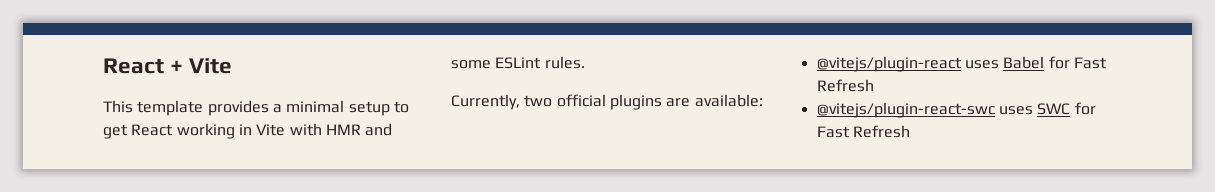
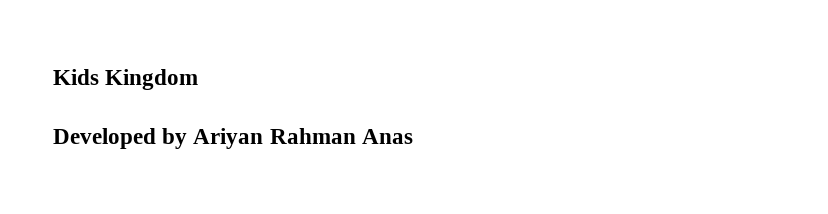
- React + Vite
- This template provides a minimal setup to get React working in Vite with HMR and some ESLint rules.
- Currently, two official plugins are available:
- @vitejs/plugin-react uses Babel for Fast Refresh
- @vitejs/plugin-react-swc uses SWC for Fast Refresh
+ Kids Kingdom
+ Developed by Ariyan Rahman Anas

